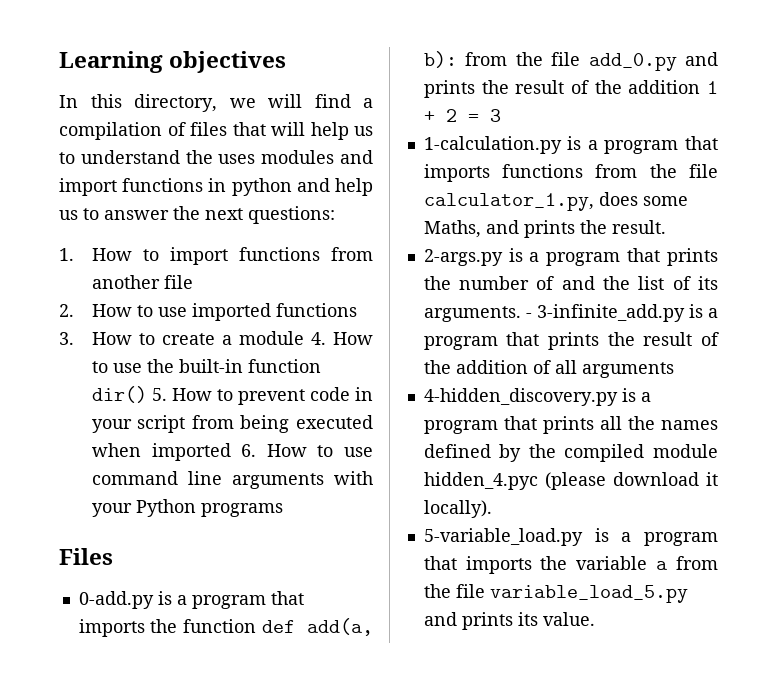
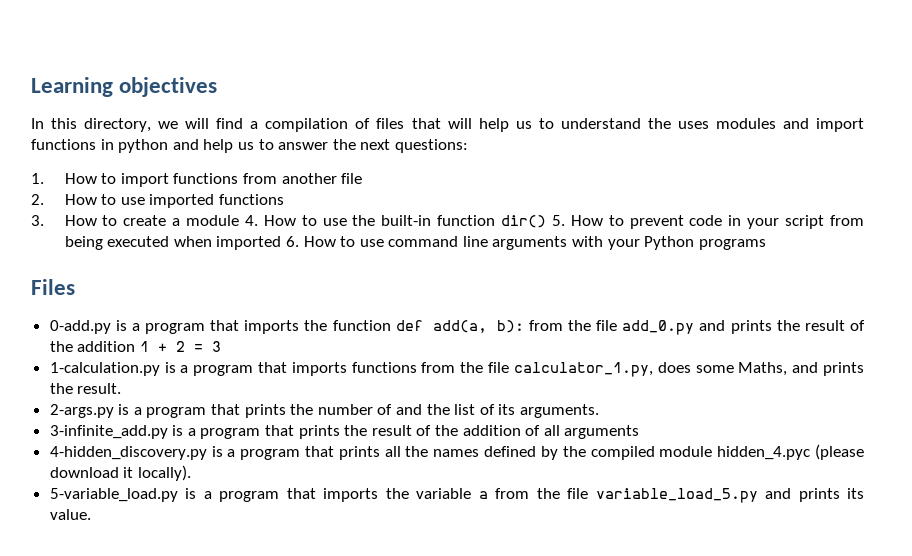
- 2-args.py is a program that prints the number of and the list of its arguments. - 3-infinite_add.py is a program that prints the result of the addition of all arguments
+ 2-args.py is a program that prints the number of and the list of its arguments.
+ 3-infinite_add.py is a program that prints the result of the addition of all arguments

